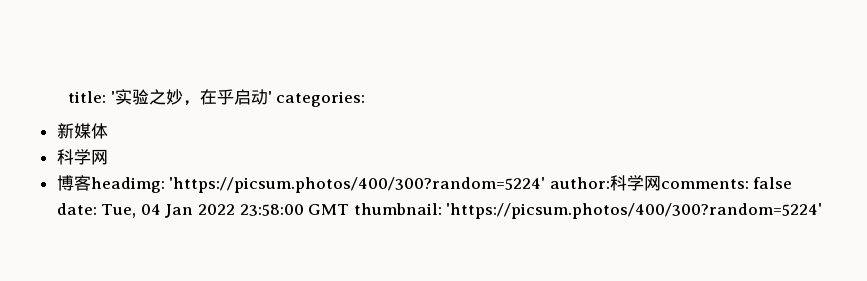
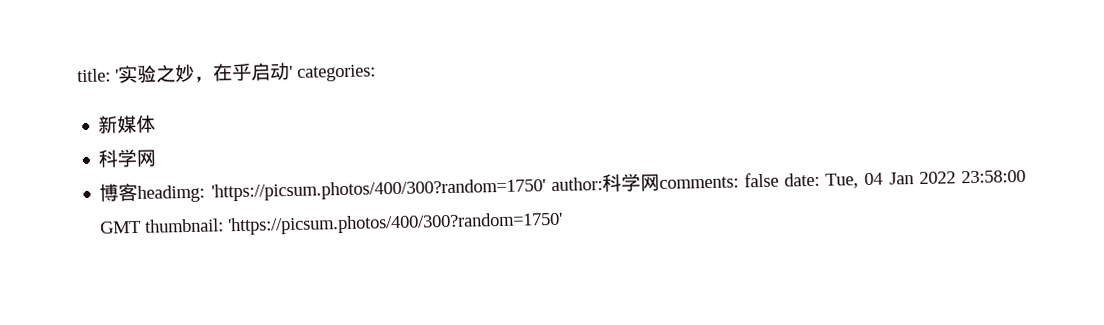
- 博客headimg: 'https://picsum.photos/400/300?random=5224' author:科学网comments: false date: Tue, 04 Jan 2022 23:58:00 GMT thumbnail: 'https://picsum.photos/400/300?random=5224'
+ 博客headimg: 'https://picsum.photos/400/300?random=1750' author:科学网comments: false date: Tue, 04 Jan 2022 23:58:00 GMT thumbnail: 'https://picsum.photos/400/300?random=1750'

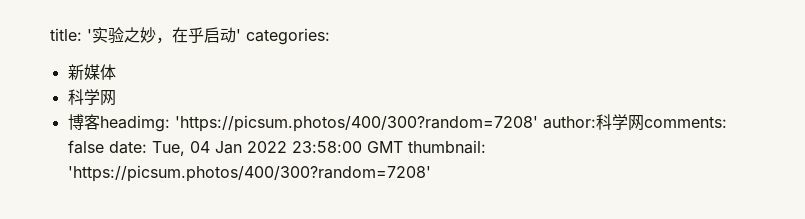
- 博客headimg: 'https://picsum.photos/400/300?random=1750' author:科学网comments: false date: Tue, 04 Jan 2022 23:58:00 GMT thumbnail: 'https://picsum.photos/400/300?random=1750'
+ 博客headimg: 'https://picsum.photos/400/300?random=7208' author:科学网comments: false date: Tue, 04 Jan 2022 23:58:00 GMT thumbnail: 'https://picsum.photos/400/300?random=7208'

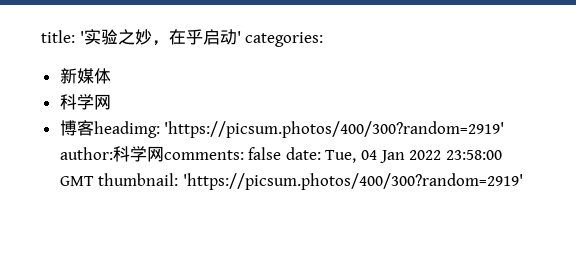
- 博客headimg: 'https://picsum.photos/400/300?random=7208' author:科学网comments: false date: Tue, 04 Jan 2022 23:58:00 GMT thumbnail: 'https://picsum.photos/400/300?random=7208'
+ 博客headimg: 'https://picsum.photos/400/300?random=2919' author:科学网comments: false date: Tue, 04 Jan 2022 23:58:00 GMT thumbnail: 'https://picsum.photos/400/300?random=2919'

